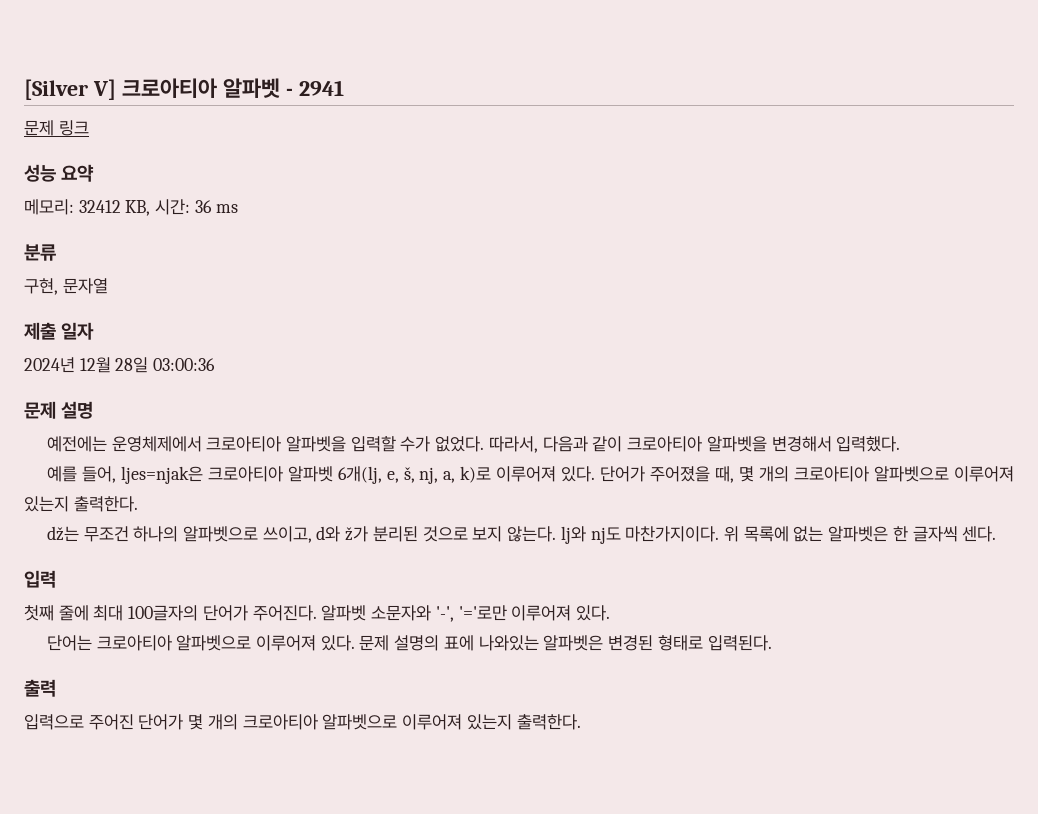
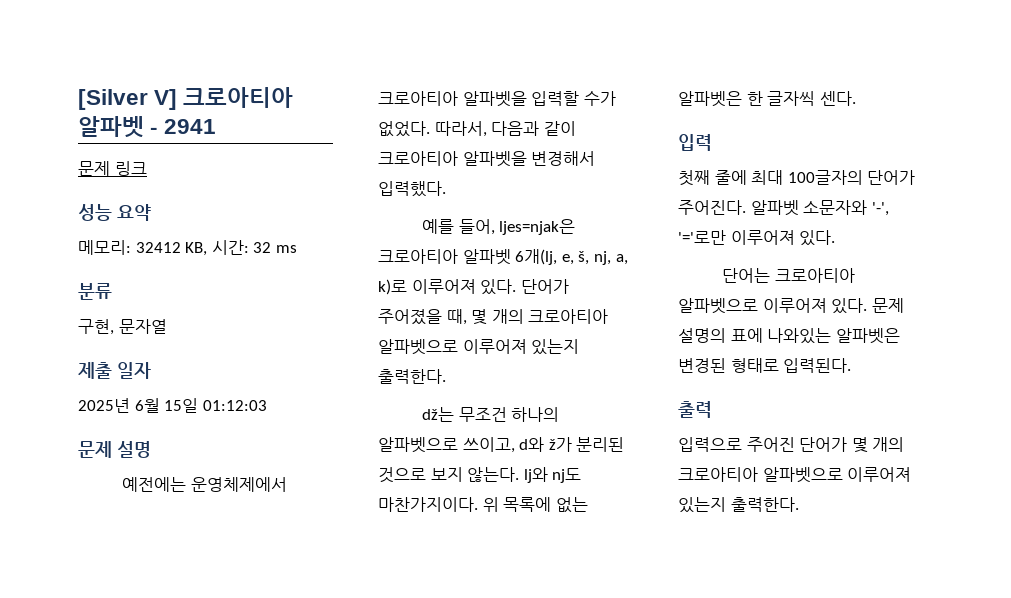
- 메모리: 32412 KB, 시간: 36 ms
+ 메모리: 32412 KB, 시간: 32 ms
- 2024년 12월 28일 03:00:36
+ 2025년 6월 15일 01:12:03

